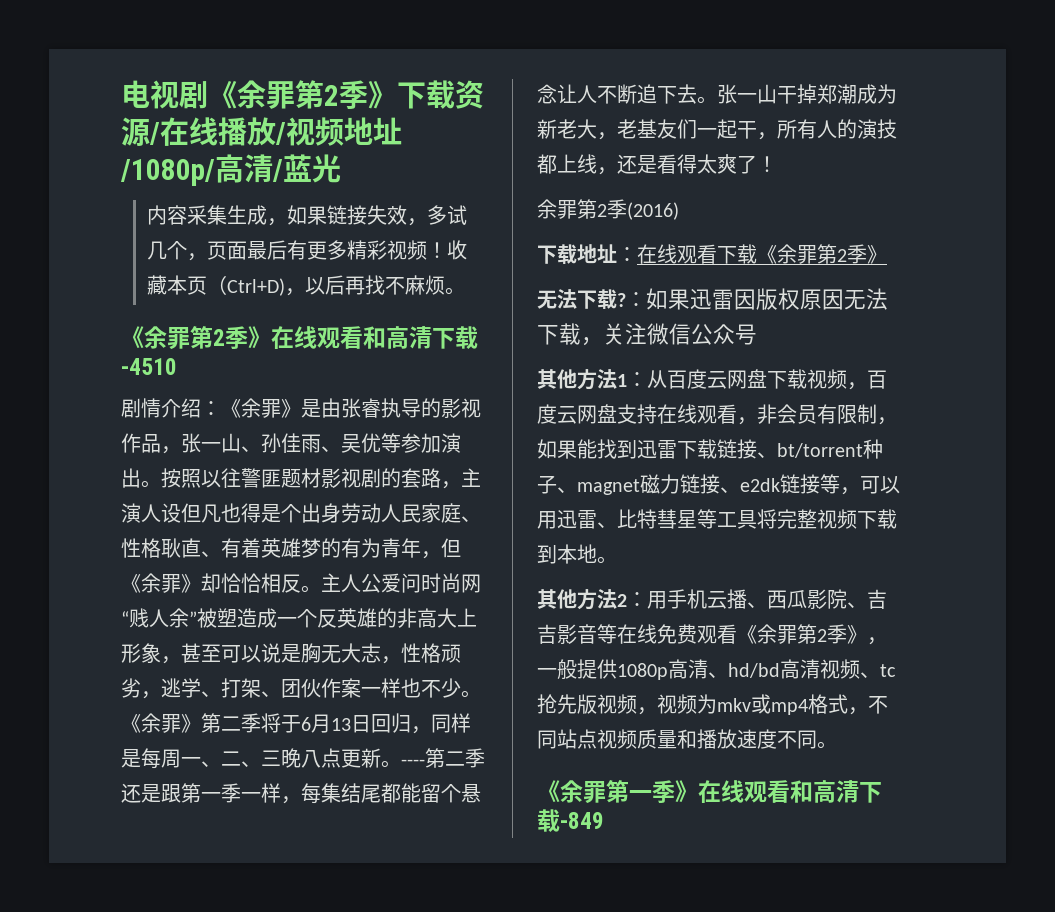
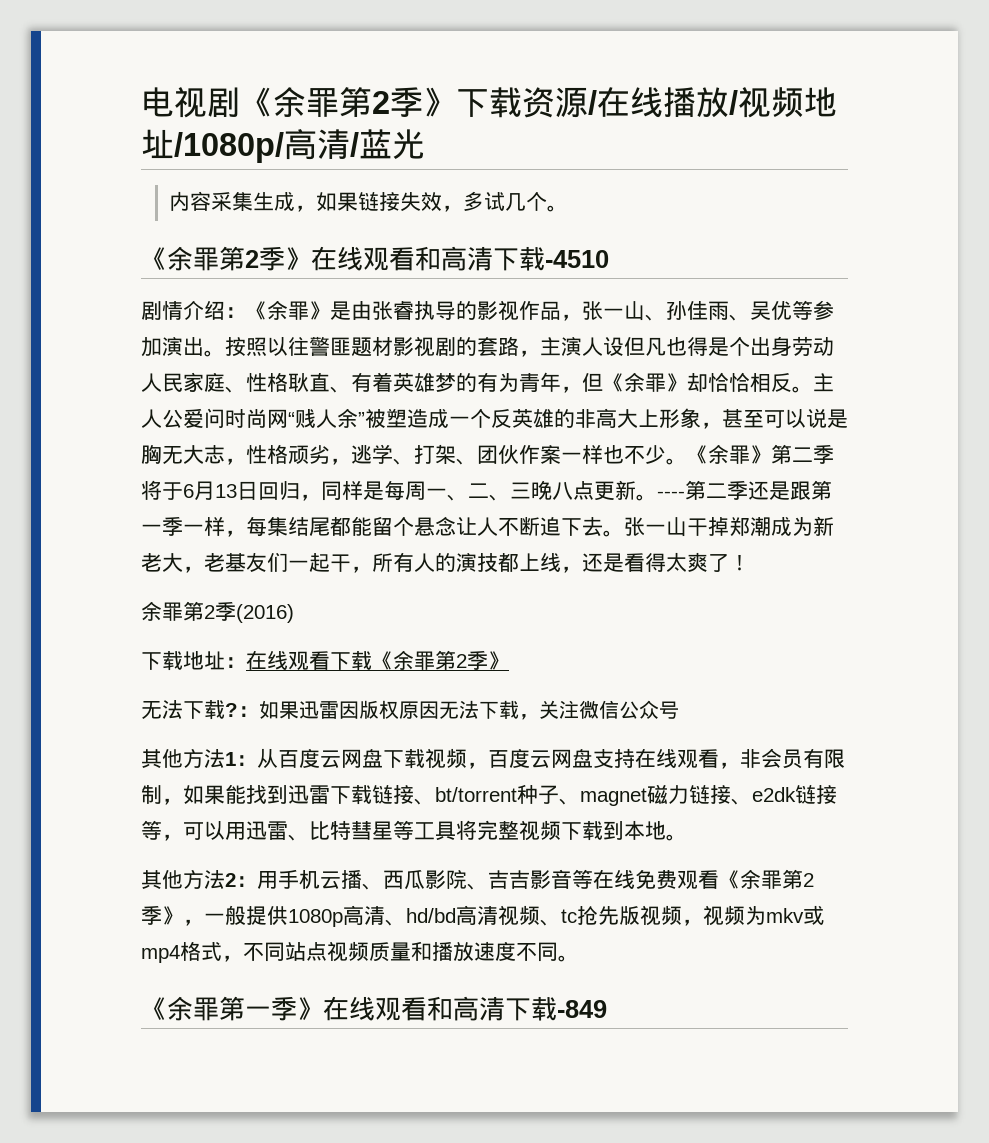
- 内容采集生成，如果链接失效，多试几个，页面最后有更多精彩视频！收藏本页（Ctrl+D)，以后再找不麻烦。
+ 内容采集生成，如果链接失效，多试几个。

